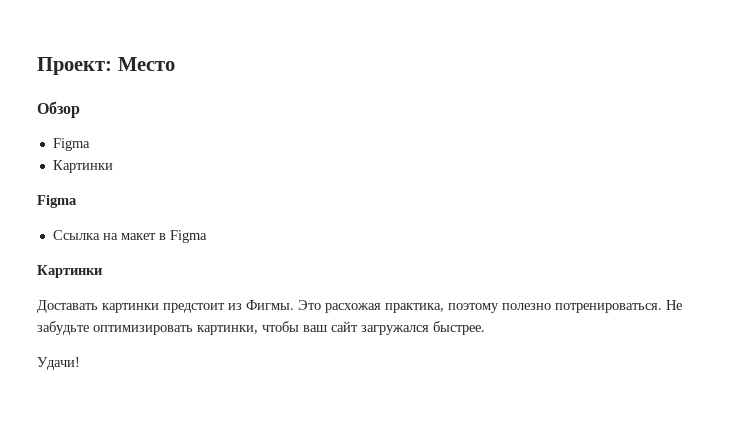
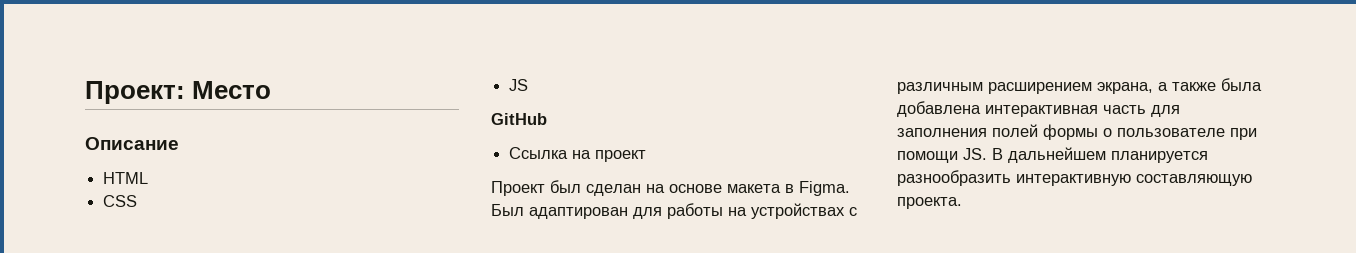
- Обзор
- Figma
- Картинки
- Figma
- Ссылка на макет в Figma
- Картинки
- Доставать картинки предстоит из Фигмы. Это расхожая практика, поэтому полезно потренироваться. Не забудьте оптимизировать картинки, чтобы ваш сайт загружался быстрее.
- Удачи!
+ Описание
+ HTML
+ CSS
+ JS
+ GitHub
+ Ссылка на проект
+ Проект был сделан на основе макета в Figma. Был адаптирован для работы на устройствах с различным расширением экрана, а также была добавлена интерактивная часть для заполнения полей формы о пользователе при помощи JS. В дальнейшем планируется разнообразить интерактивную составляющую проекта.

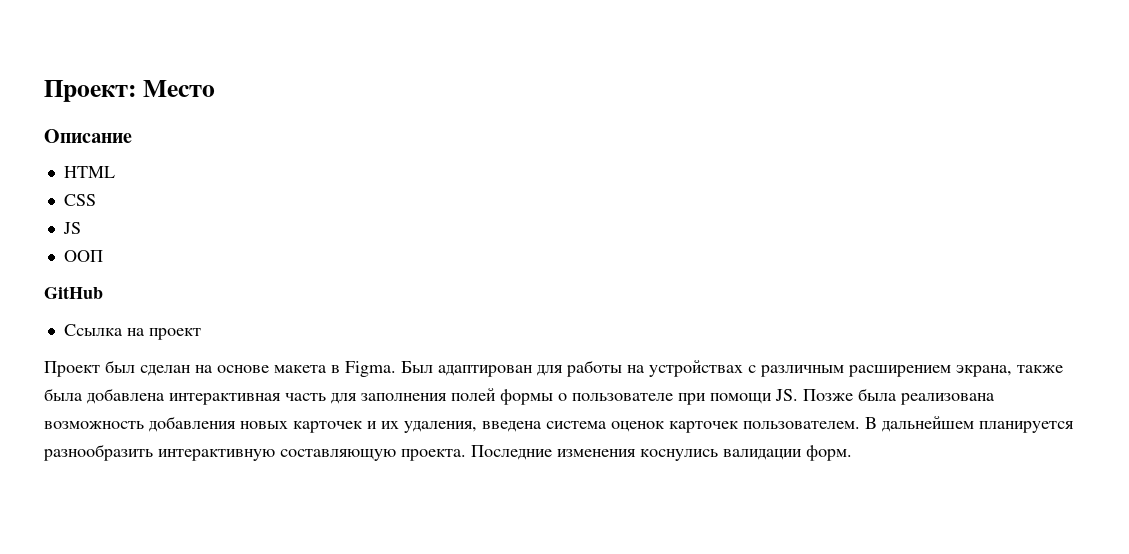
+ ООП
- Был адаптирован для работы на устройствах с различным расширением экрана, а также была добавлена интерактивная часть для заполнения полей формы о пользователе при помощи JS. В дальнейшем планируется разнообразить интерактивную составляющую проекта.
+ Был адаптирован для работы на устройствах с различным расширением экрана, также была добавлена интерактивная часть для заполнения полей формы о пользователе при помощи JS. Позже была реализована возможность добавления новых карточек и их удаления, введена система оценок карточек пользователем. В дальнейшем планируется разнообразить интерактивную составляющую проекта.
+ Последние изменения коснулись валидации форм.

